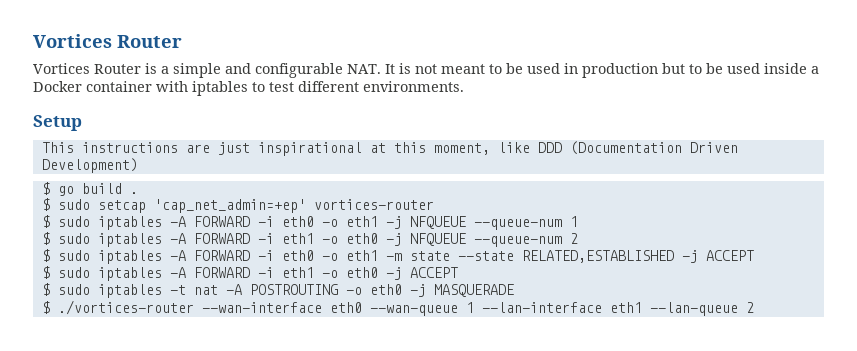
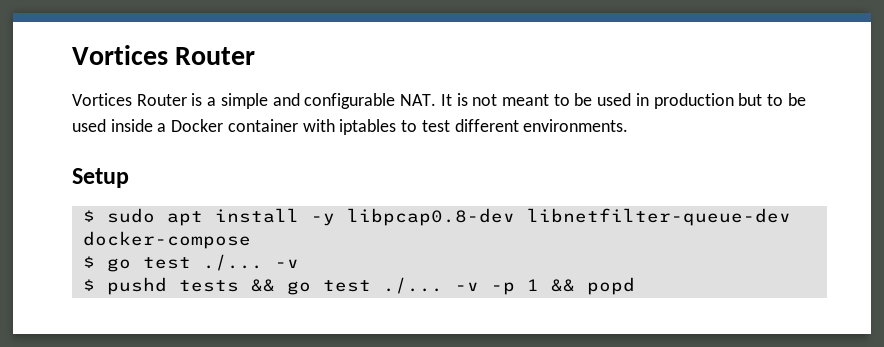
- This instructions are just inspirational at this moment, like DDD (Documentation Driven Development)
- $ go build .
- $ sudo setcap 'cap_net_admin=+ep' vortices-router
- $ sudo iptables -A FORWARD -i eth0 -o eth1 -j NFQUEUE --queue-num 1
- $ sudo iptables -A FORWARD -i eth1 -o eth0 -j NFQUEUE --queue-num 2
- $ sudo iptables -A FORWARD -i eth0 -o eth1 -m state --state RELATED,ESTABLISHED -j ACCEPT
- $ sudo iptables -A FORWARD -i eth1 -o eth0 -j ACCEPT
- $ sudo iptables -t nat -A POSTROUTING -o eth0 -j MASQUERADE
- $ ./vortices-router --wan-interface eth0 --wan-queue 1 --lan-interface eth1 --lan-queue 2
+ $ sudo apt install -y libpcap0.8-dev libnetfilter-queue-dev docker-compose
+ $ go test ./... -v
+ $ pushd tests && go test ./... -v -p 1 && popd

